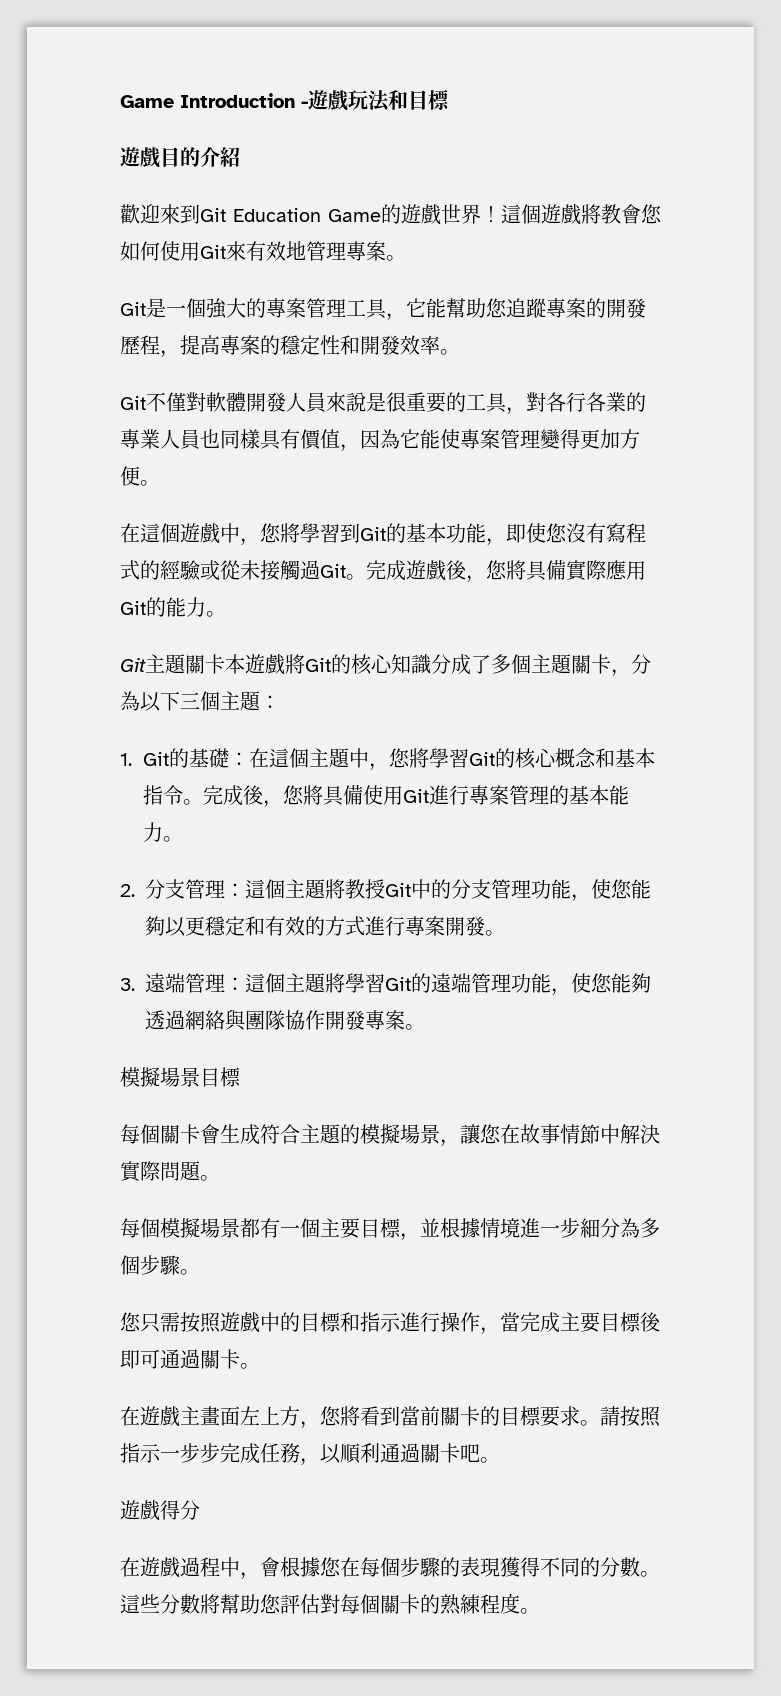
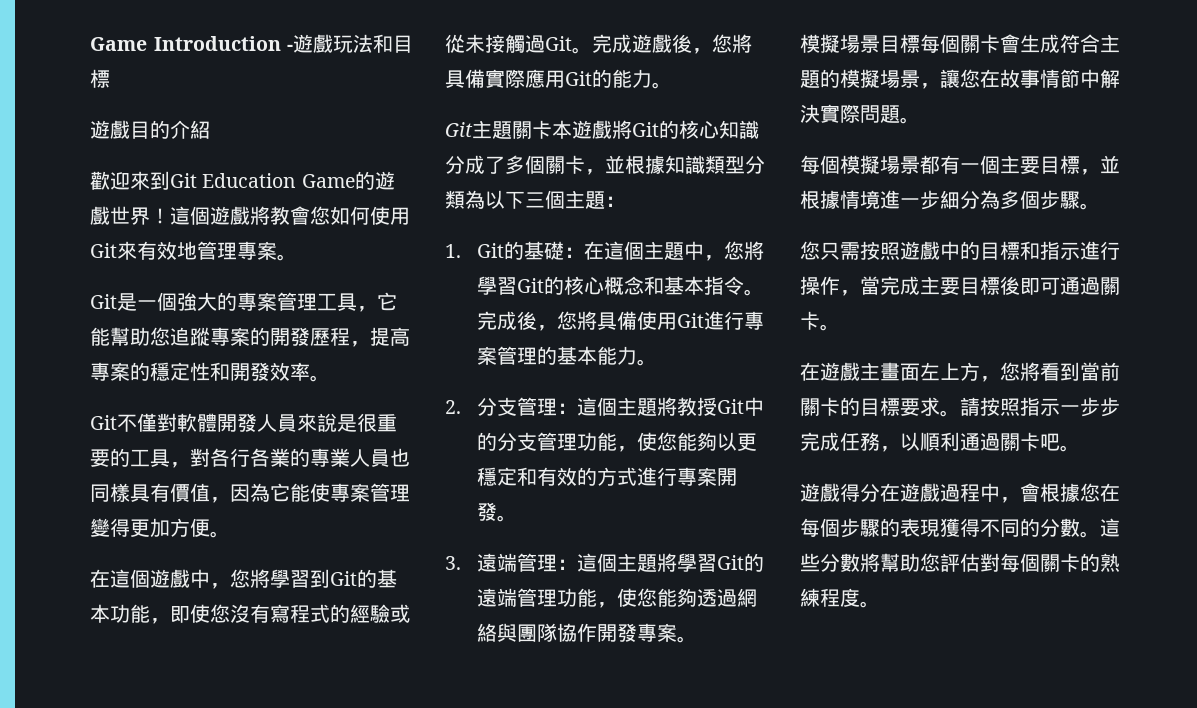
- Git主題關卡本遊戲將Git的核心知識分成了多個主題關卡，分為以下三個主題：
+ Git主題關卡本遊戲將Git的核心知識分成了多個關卡，並根據知識類型分類為以下三個主題：
- 模擬場景目標
- 每個關卡會生成符合主題的模擬場景，讓您在故事情節中解決實際問題。
+ 模擬場景目標每個關卡會生成符合主題的模擬場景，讓您在故事情節中解決實際問題。
- 遊戲得分
- 在遊戲過程中，會根據您在每個步驟的表現獲得不同的分數。
+ 遊戲得分在遊戲過程中，會根據您在每個步驟的表現獲得不同的分數。

